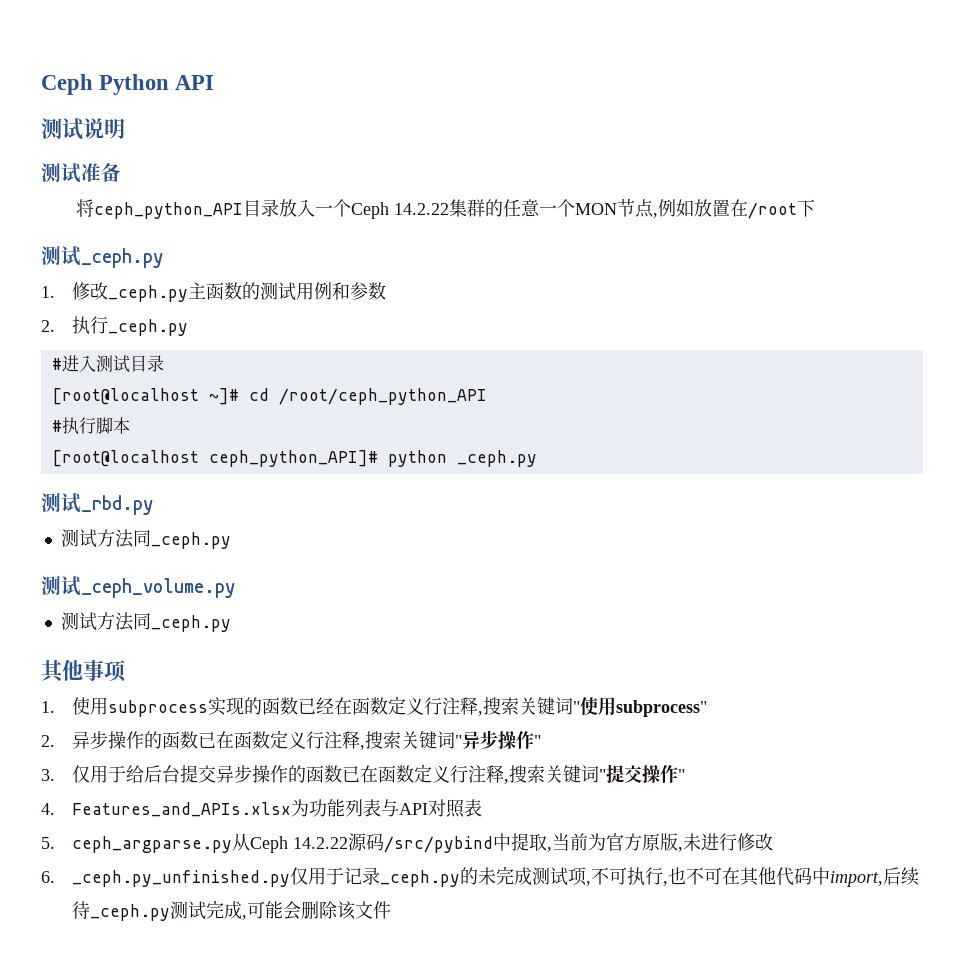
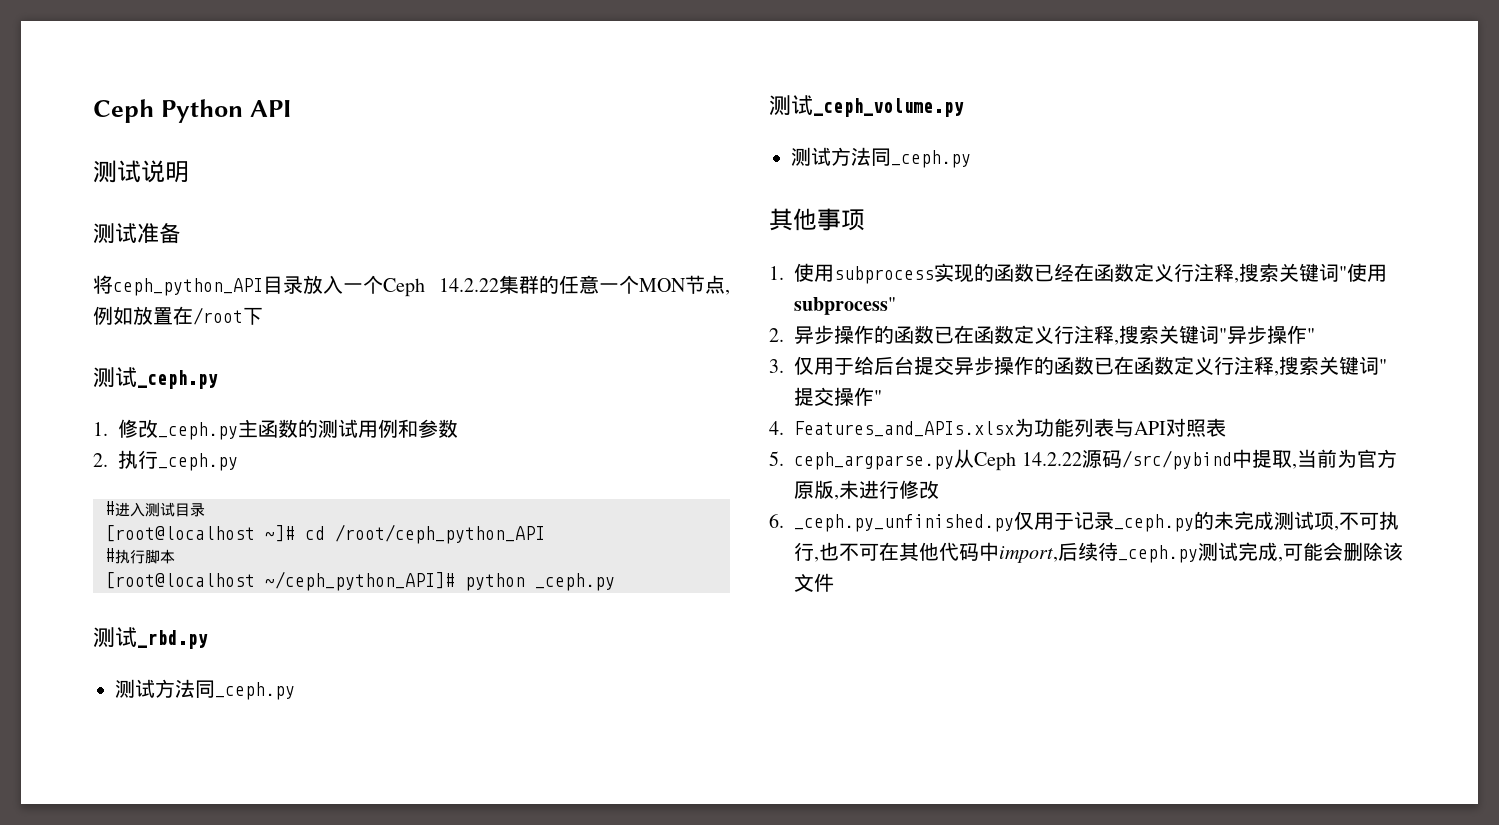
- [root@localhost ceph_python_API]# python _ceph.py
+ [root@localhost ~/ceph_python_API]# python _ceph.py

